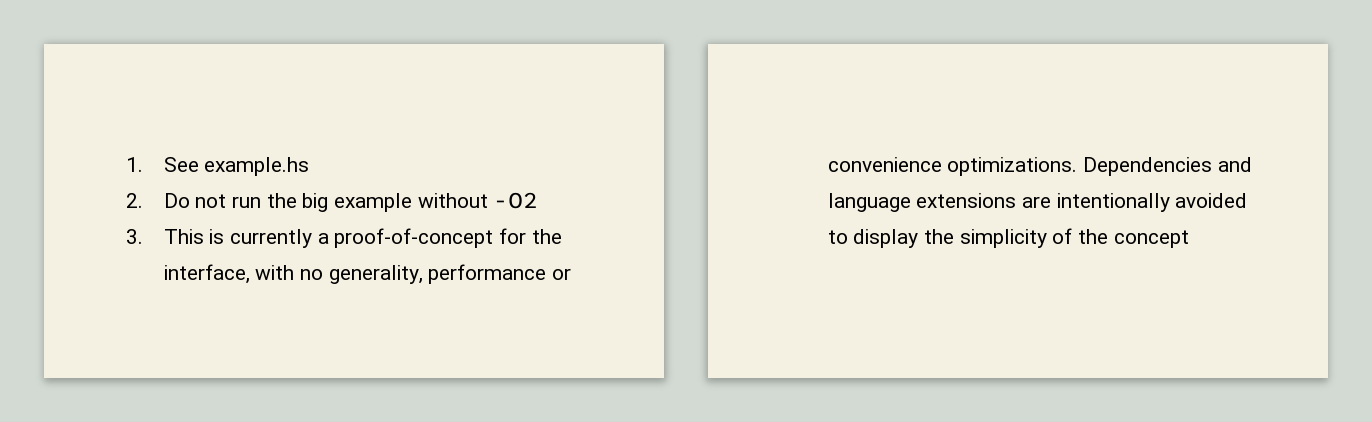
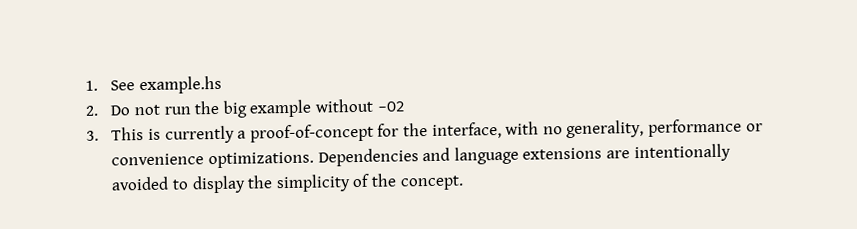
- Dependencies and language extensions are intentionally avoided to display the simplicity of the concept
+ Dependencies and language extensions are intentionally avoided to display the simplicity of the concept.

